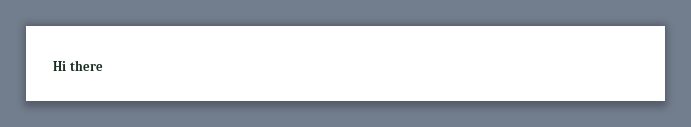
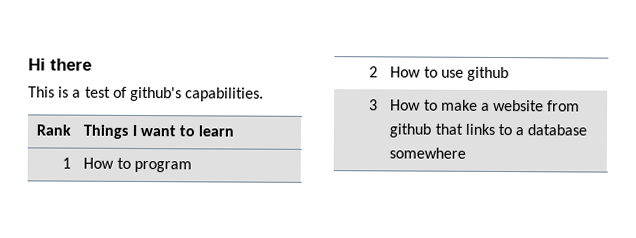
+ This is a test of github's capabilities.
+ Rank | Things I want to learn
+ 1 | How to program
+ 2 | How to use github
+ 3 | How to make a website from github that links to a database somewhere

